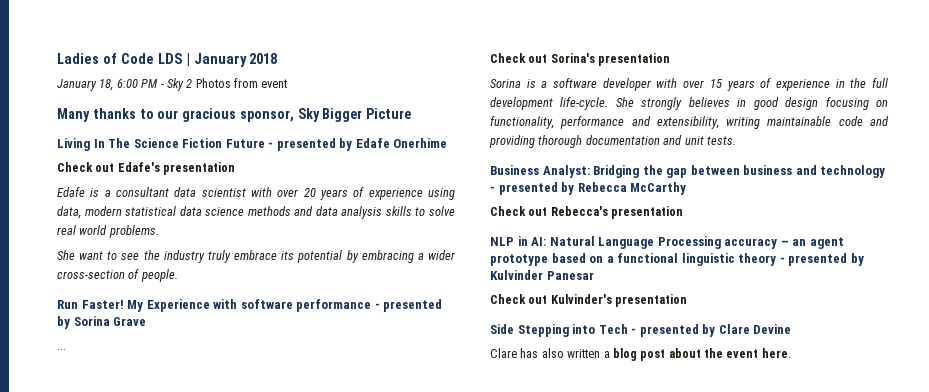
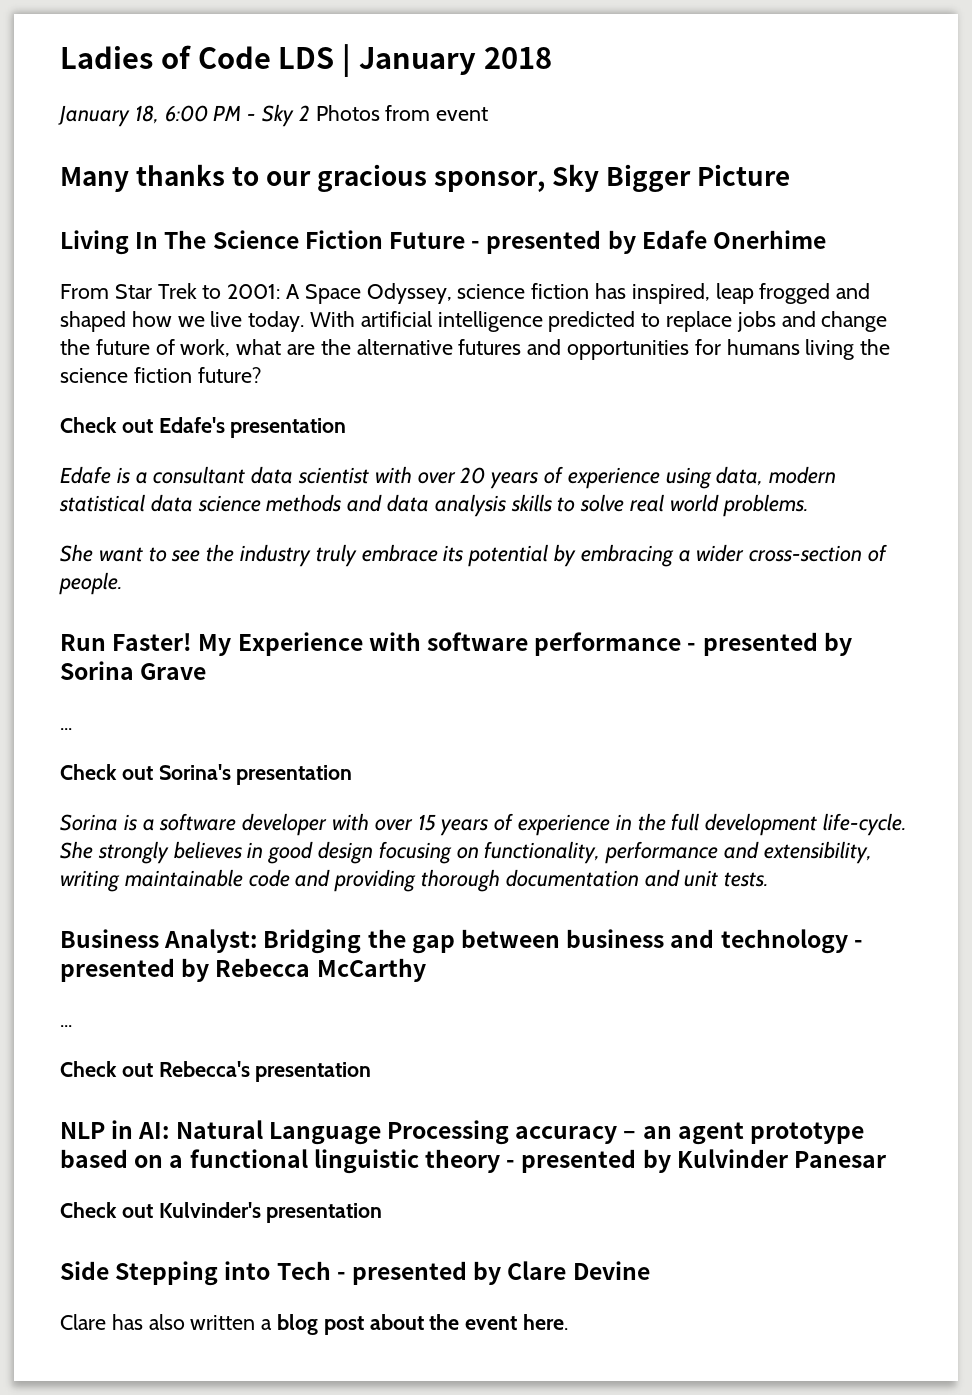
+ From Star Trek to 2001: A Space Odyssey, science fiction has inspired, leap frogged and shaped how we live today. With artificial intelligence predicted to replace jobs and change the future of work, what are the alternative futures and opportunities for humans living the science fiction future?
  Business Analyst: Bridging the gap between business and technology - presented by Rebecca McCarthy
+ ...

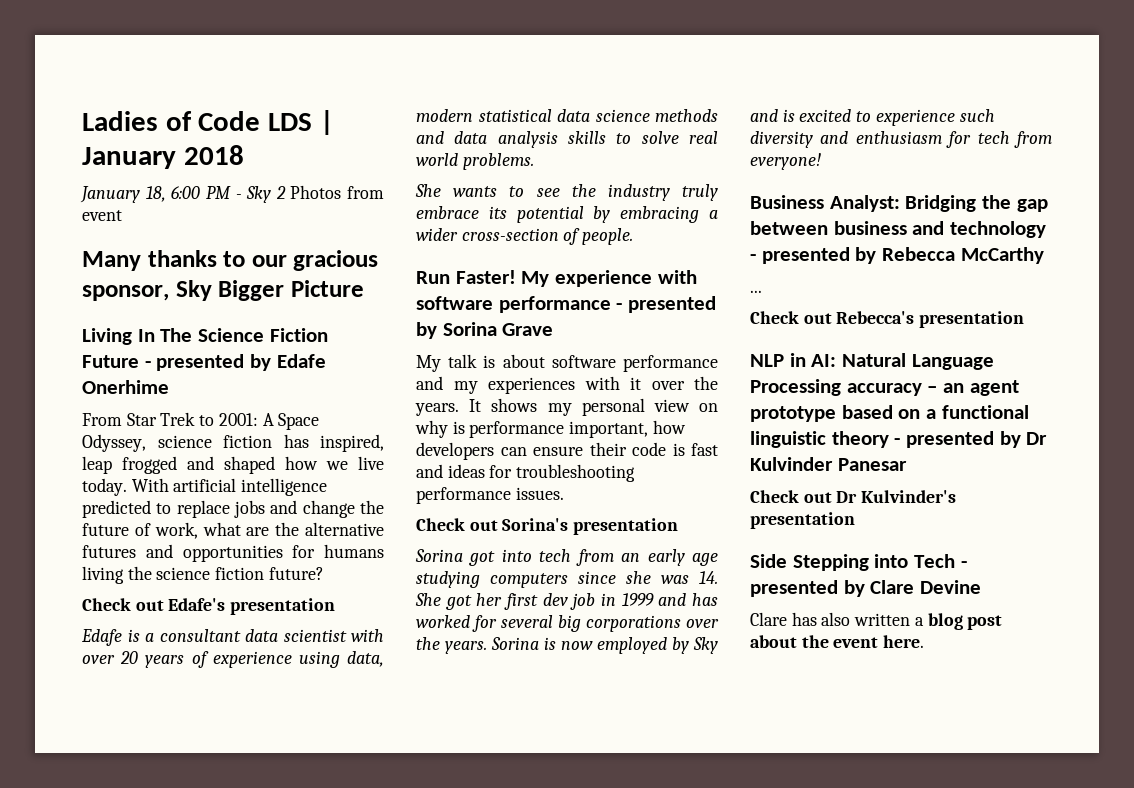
- She want to see the industry truly embrace its potential by embracing a wider cross-section of people.
+ She wants to see the industry truly embrace its potential by embracing a wider cross-section of people.
- My Experience with software performance - presented by Sorina Grave
- ...
+ My experience with software performance - presented by Sorina Grave
+ My talk is about software performance and my experiences with it over the years. It shows my personal view on why is performance important, how developers can ensure their code is fast and ideas for troubleshooting performance issues.
- Sorina is a software developer with over 15 years of experience in the full development life-cycle. She strongly believes in good design focusing on functionality, performance and extensibility, writing maintainable code and providing thorough documentation and unit tests.
+ Sorina got into tech from an early age studying computers since she was 14. She got her first dev job in 1999 and has worked for several big corporations over the years. Sorina is now employed by Sky and is excited to experience such diversity and enthusiasm for tech from everyone!
- NLP in AI: Natural Language Processing accuracy – an agent prototype based on a functional linguistic theory - presented by Kulvinder Panesar
+ NLP in AI: Natural Language Processing accuracy – an agent prototype based on a functional linguistic theory - presented by Dr Kulvinder Panesar
- Check out Kulvinder's presentation
+ Check out Dr Kulvinder's presentation

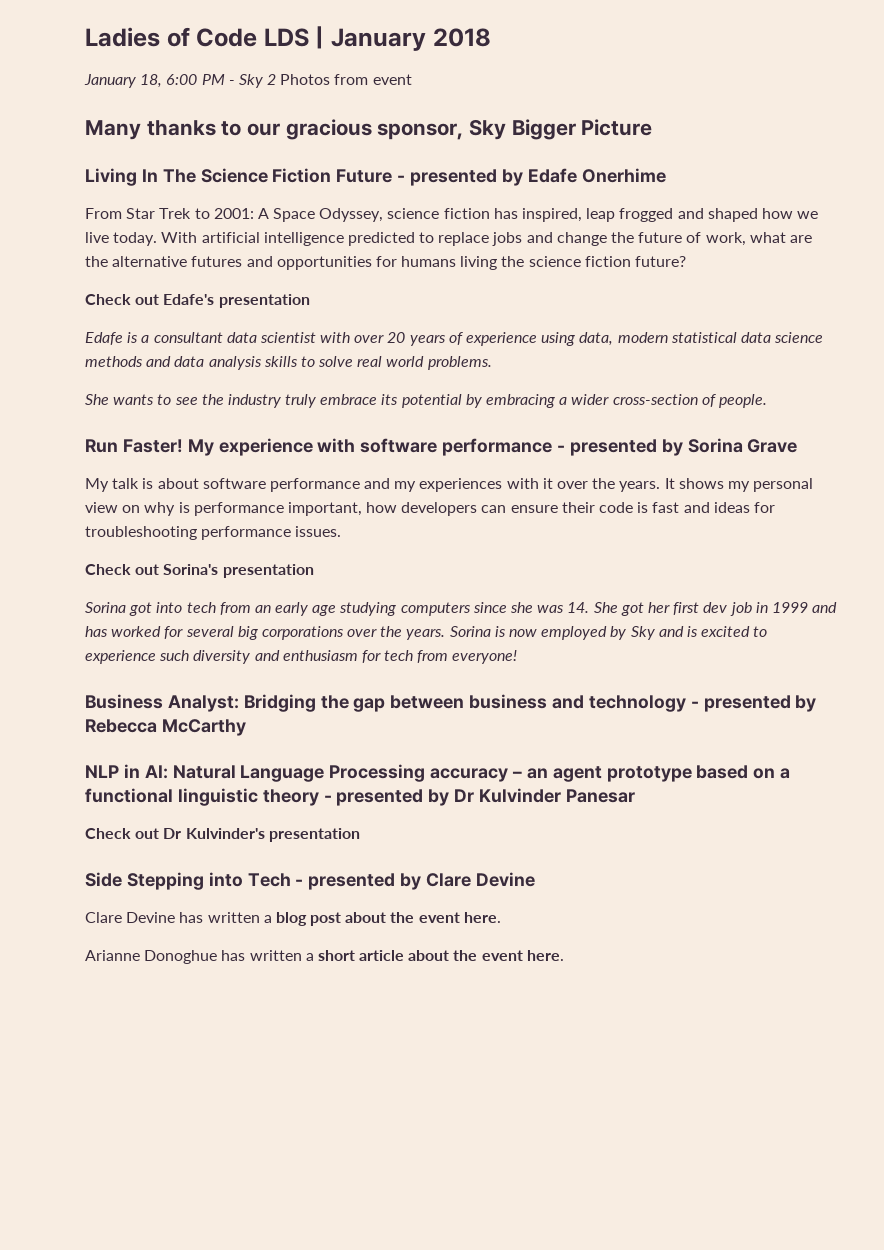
- ...
- Check out Rebecca's presentation
- Clare has also written a blog post about the event here.
+ Clare Devine has written a blog post about the event here.
+ Arianne Donoghue has written a short article about the event here.

